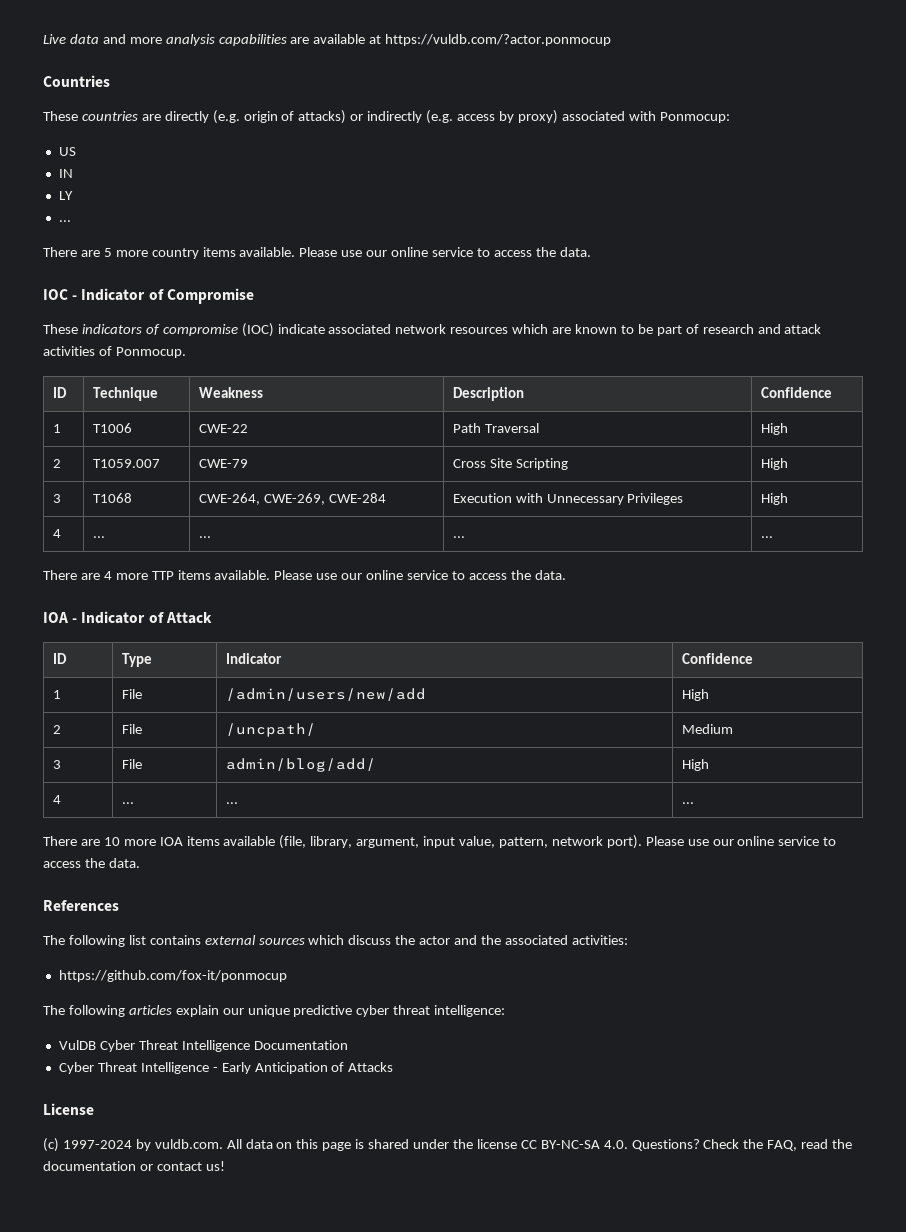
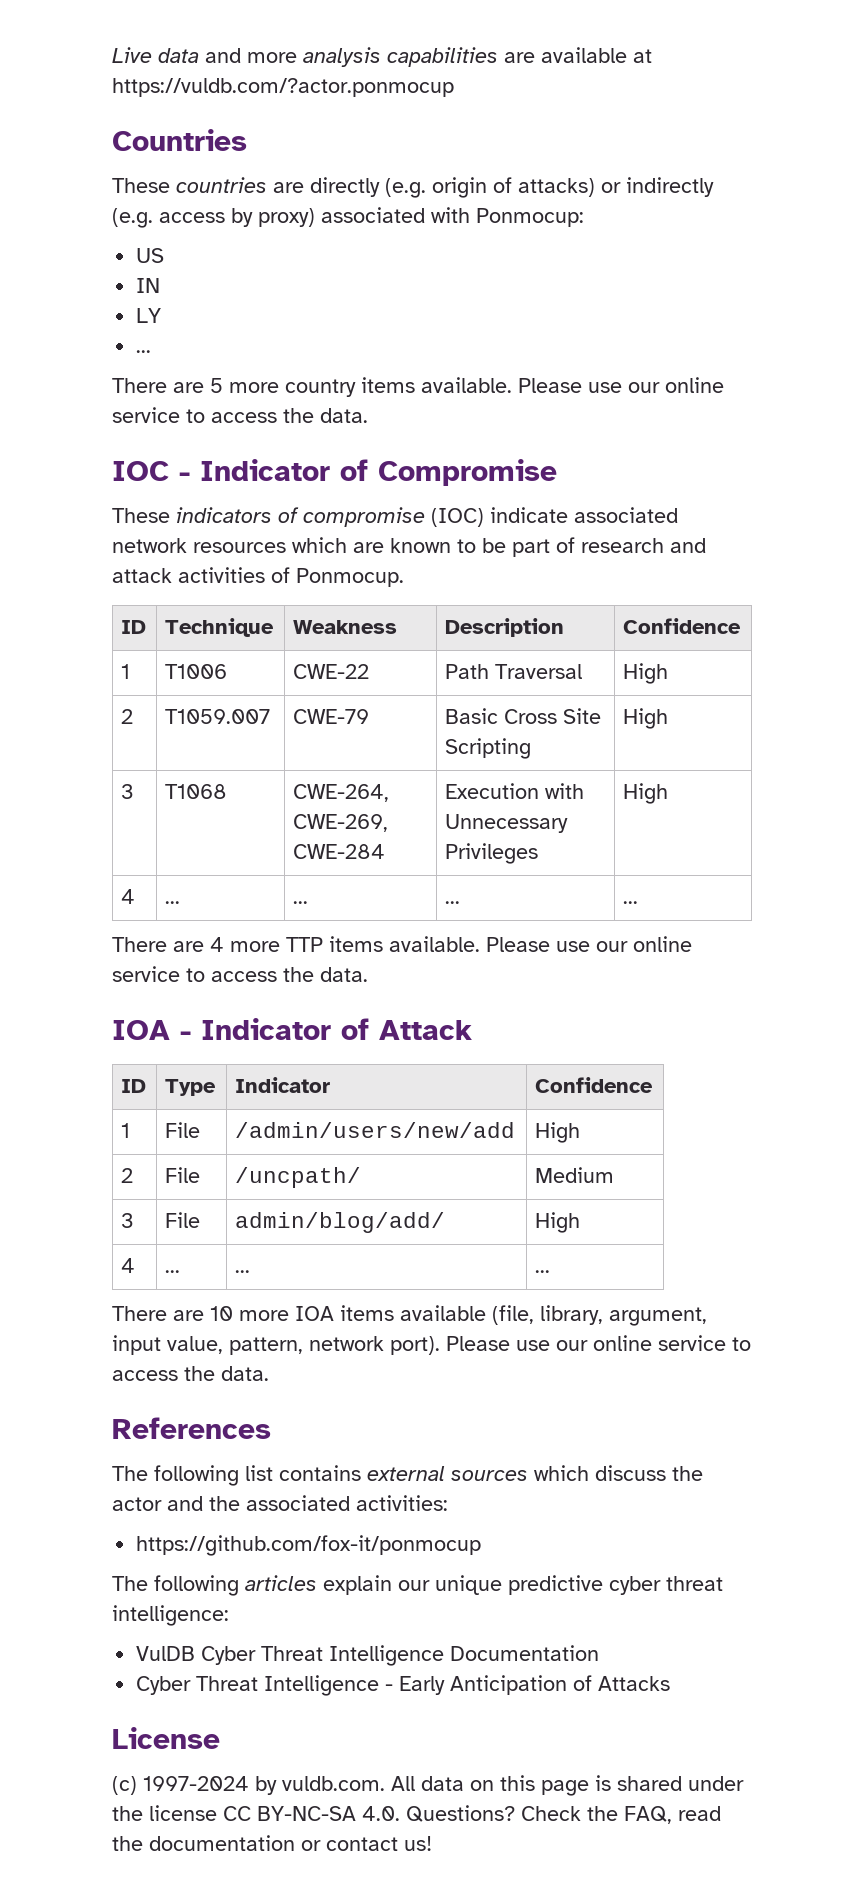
- 2 | T1059.007 | CWE-79 | Cross Site Scripting | High
+ 2 | T1059.007 | CWE-79 | Basic Cross Site Scripting | High

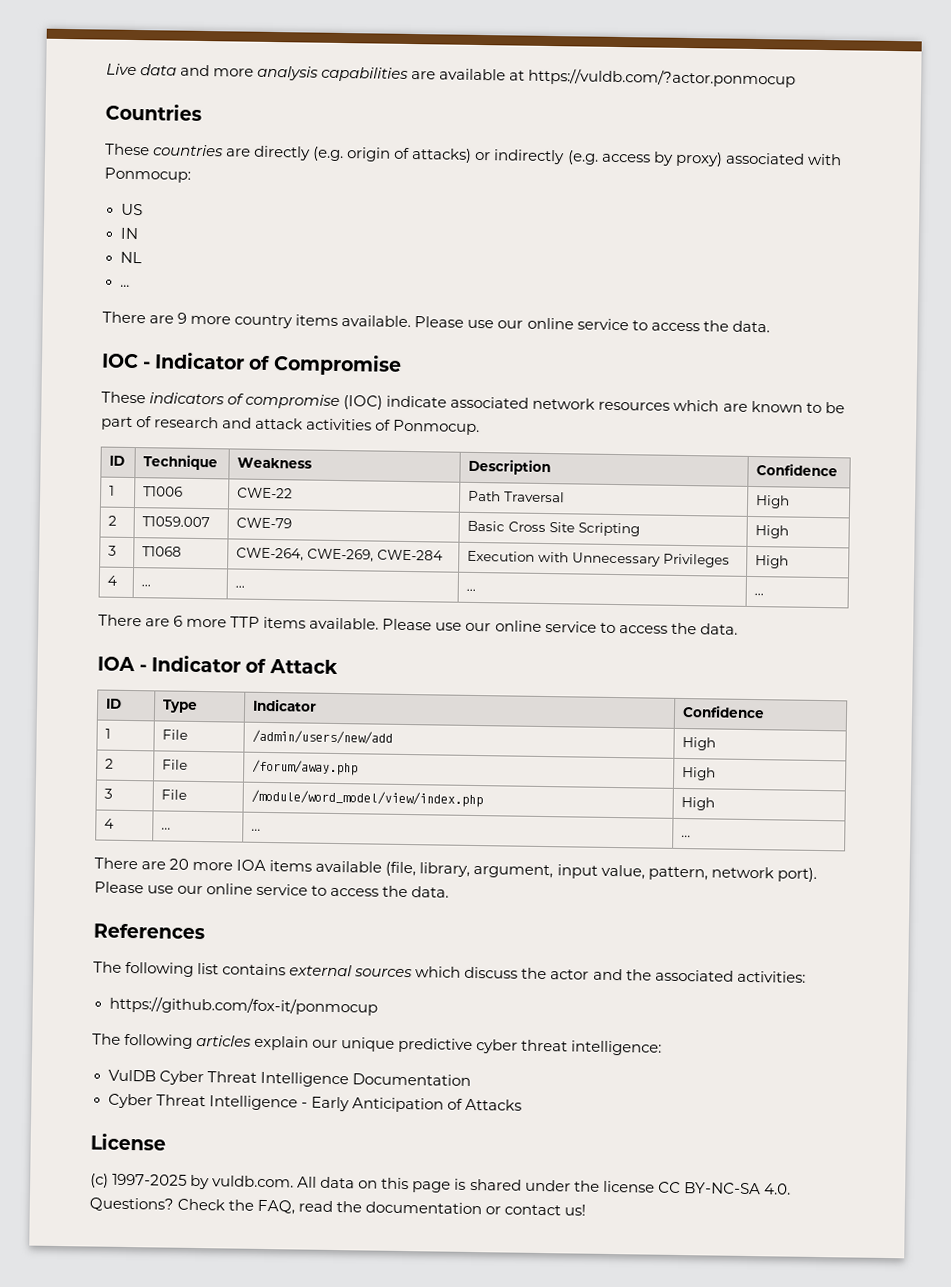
- LY
+ NL
  ...
- There are 5 more country items available.
+ There are 9 more country items available.
- There are 4 more TTP items available.
+ There are 6 more TTP items available.
- 2 | File | /uncpath/ | Medium
+ 2 | File | /forum/away.php | High
- 3 | File | admin/blog/add/ | High
+ 3 | File | /module/word_model/view/index.php | High
- There are 10 more IOA items available (file, library, argument, input value, pattern, network port).
+ There are 20 more IOA items available (file, library, argument, input value, pattern, network port).
- (c) 1997-2024 by vuldb.com. All data on this page is shared under the license CC BY-NC-SA 4.0. Questions?
+ (c) 1997-2025 by vuldb.com. All data on this page is shared under the license CC BY-NC-SA 4.0. Questions?

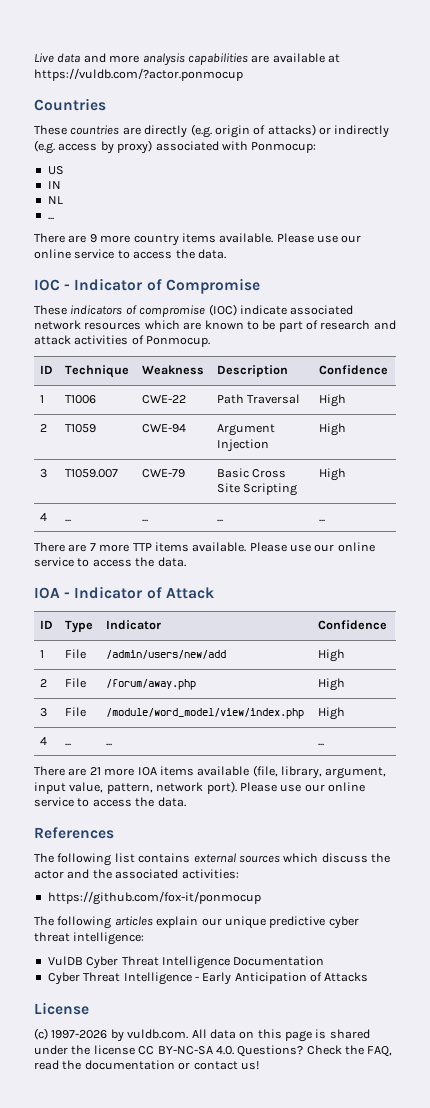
- 2 | T1059.007 | CWE-79 | Basic Cross Site Scripting | High
+ 2 | T1059 | CWE-94 | Argument Injection | High
+ 3 | T1059.007 | CWE-79 | Basic Cross Site Scripting | High
- 3 | T1068 | CWE-264, CWE-269, CWE-284 | Execution with Unnecessary Privileges | High
- There are 6 more TTP items available.
+ There are 7 more TTP items available.
- There are 20 more IOA items available (file, library, argument, input value, pattern, network port).
+ There are 21 more IOA items available (file, library, argument, input value, pattern, network port).
- (c) 1997-2025 by vuldb.com. All data on this page is shared under the license CC BY-NC-SA 4.0. Questions?
+ (c) 1997-2026 by vuldb.com. All data on this page is shared under the license CC BY-NC-SA 4.0. Questions?

